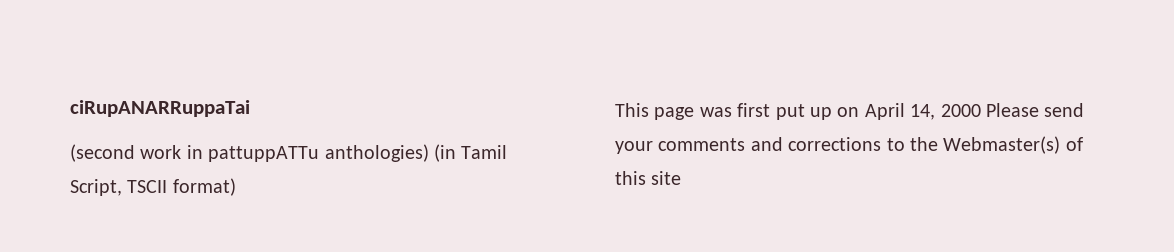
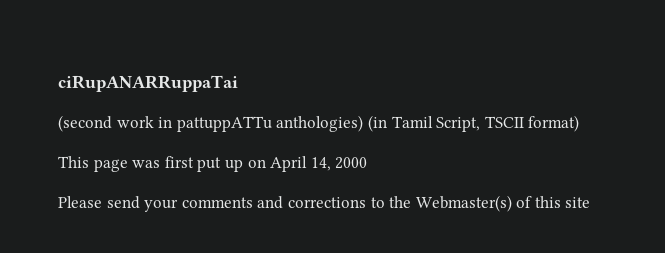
- This page was first put up on April 14, 2000 Please send your comments and corrections to the Webmaster(s) of this site
+ This page was first put up on April 14, 2000
+ Please send your comments and corrections to the Webmaster(s) of this site

